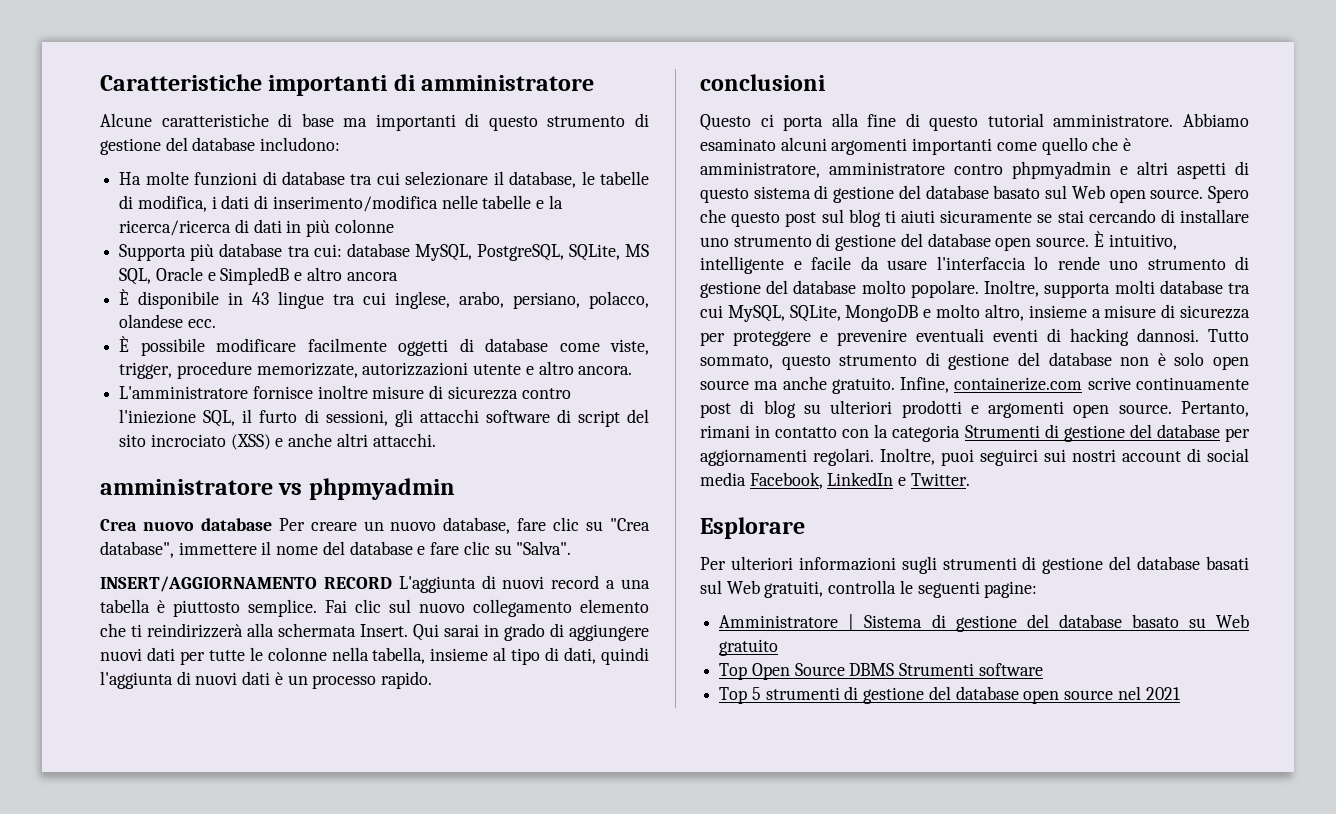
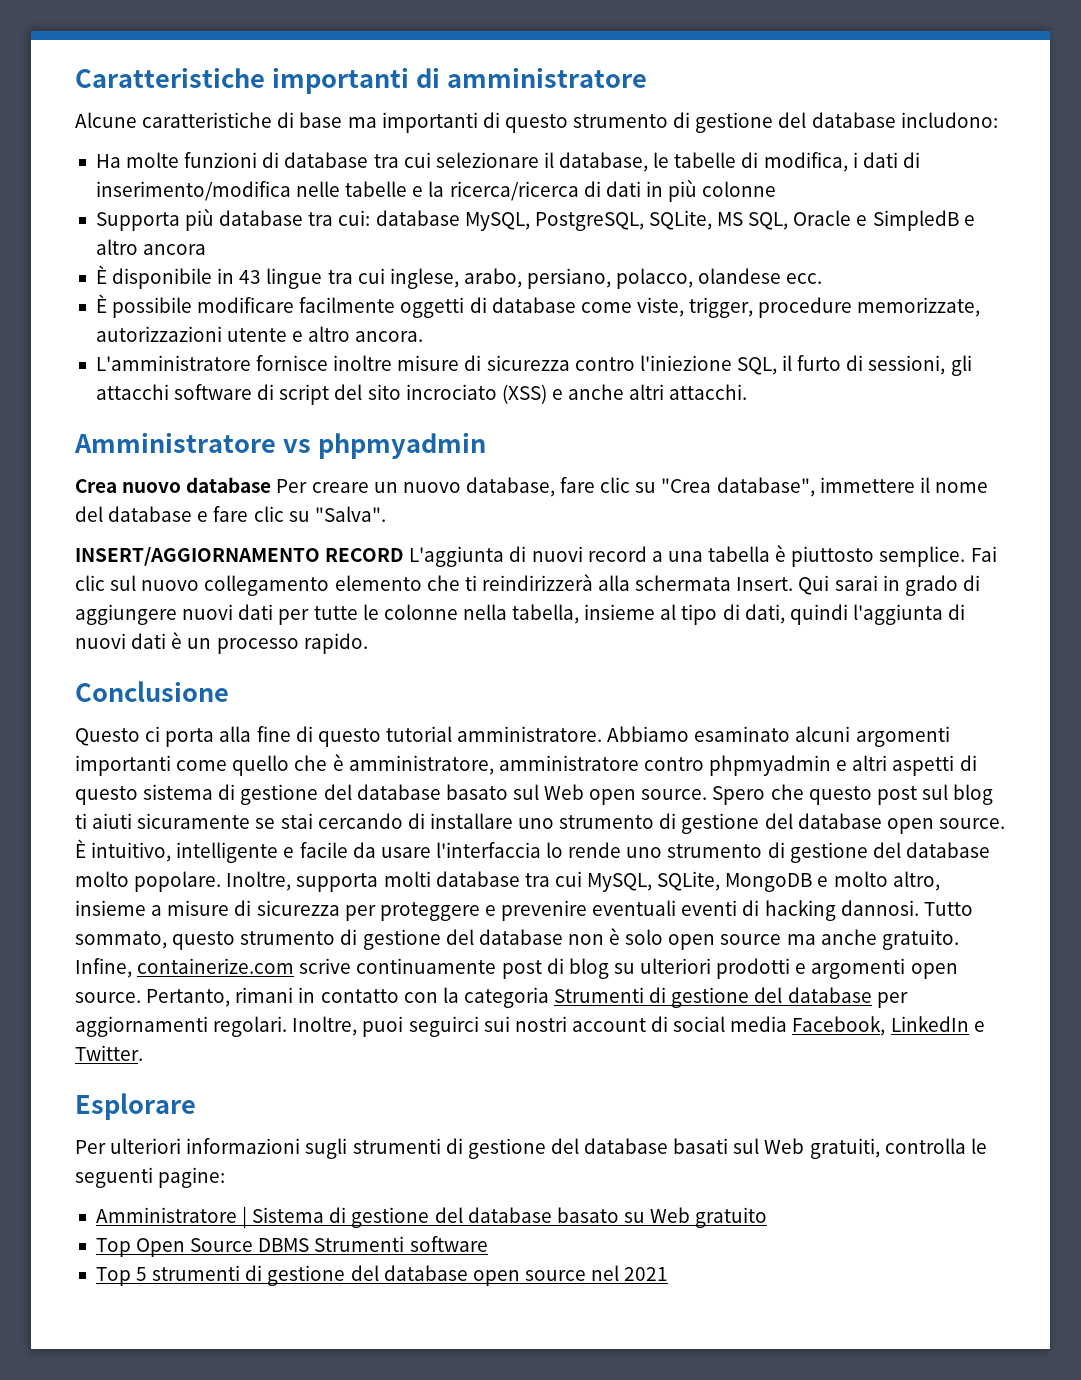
- amministratore vs phpmyadmin
+ Amministratore vs phpmyadmin
- conclusioni
+ Conclusione

